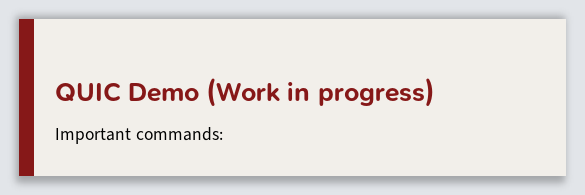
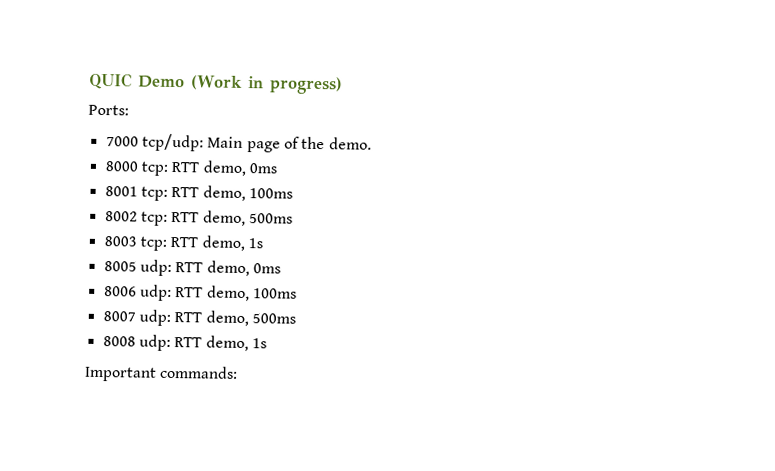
+ Ports:
+ 7000 tcp/udp: Main page of the demo.
+ 8000 tcp: RTT demo, 0ms
+ 8001 tcp: RTT demo, 100ms
+ 8002 tcp: RTT demo, 500ms
+ 8003 tcp: RTT demo, 1s
+ 8005 udp: RTT demo, 0ms
+ 8006 udp: RTT demo, 100ms
+ 8007 udp: RTT demo, 500ms
+ 8008 udp: RTT demo, 1s

